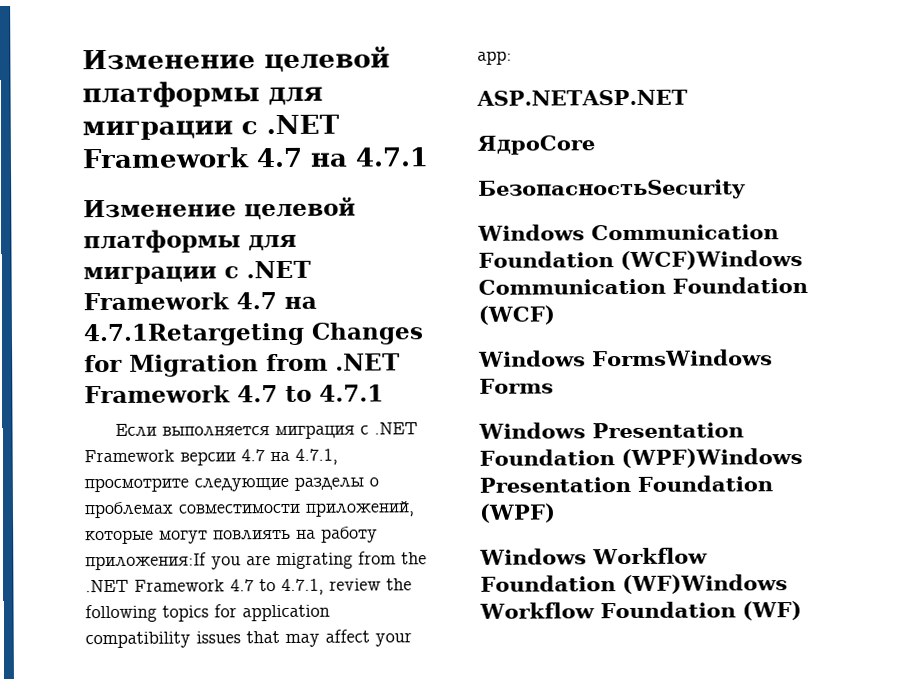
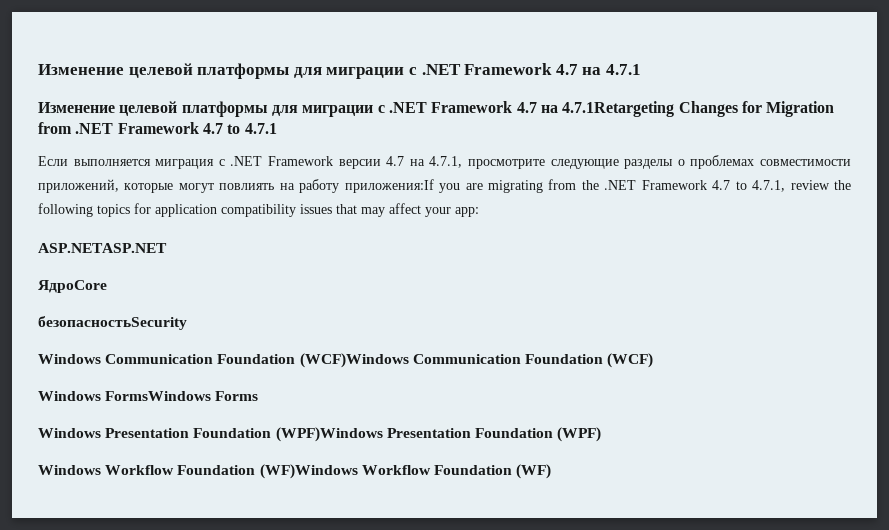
- БезопасностьSecurity
+ безопасностьSecurity

